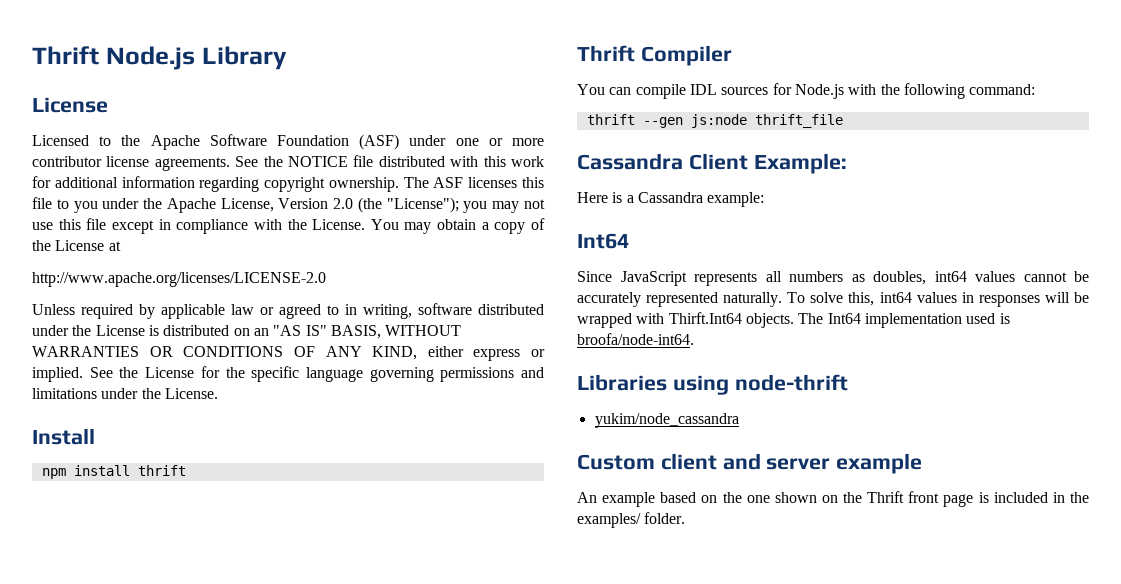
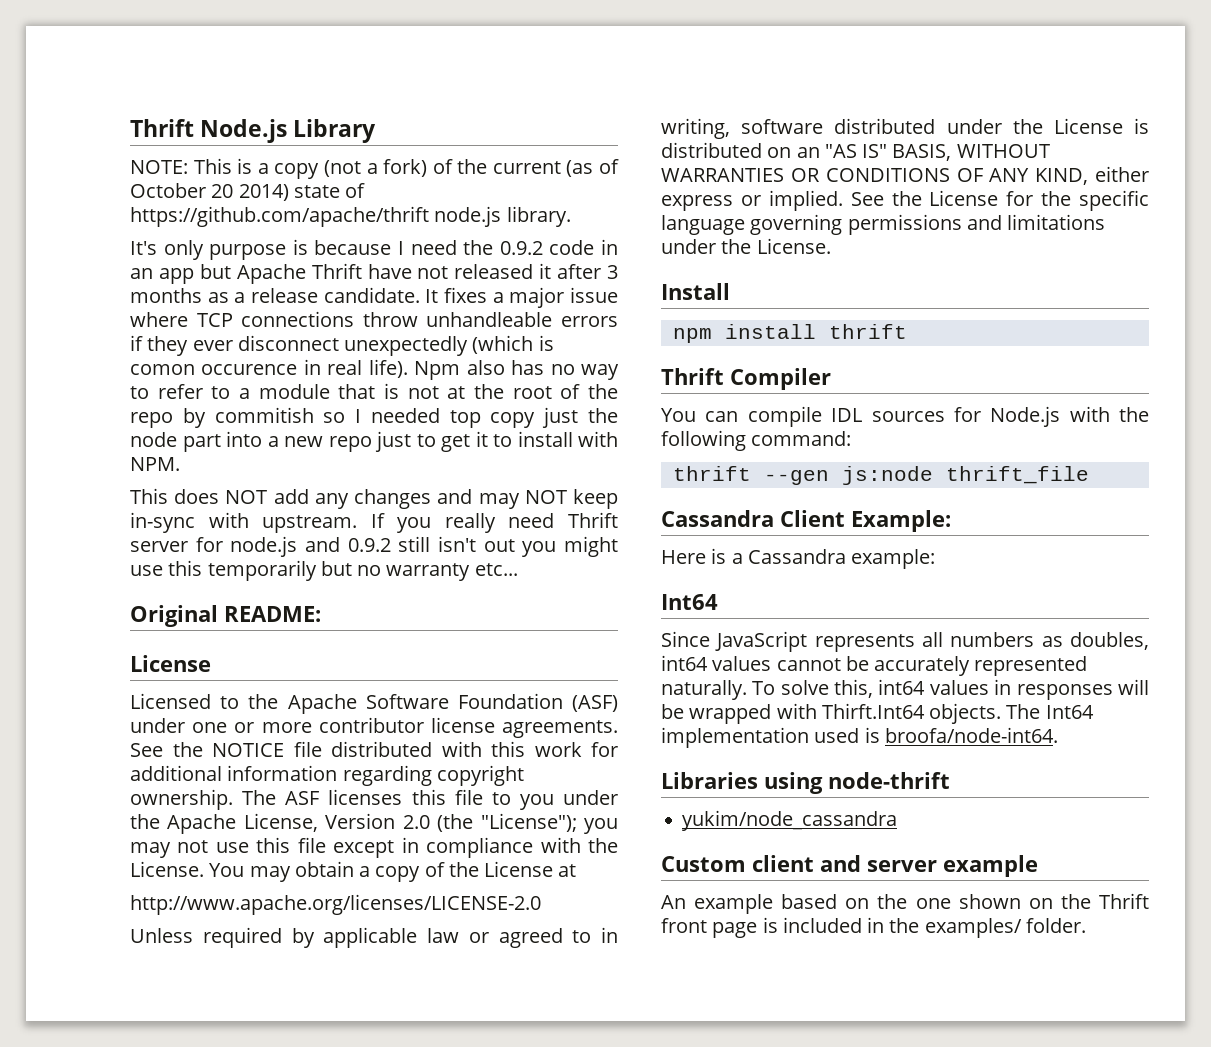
+ NOTE: This is a copy (not a fork) of the current (as of October 20 2014) state of https://github.com/apache/thrift node.js library.
+ It's only purpose is because I need the 0.9.2 code in an app but Apache Thrift have not released it after 3 months as a release candidate. It fixes a major issue where TCP connections throw unhandleable errors if they ever disconnect unexpectedly (which is comon occurence in real life). Npm also has no way to refer to a module that is not at the root of the repo by commitish so I needed top copy just the node part into a new repo just to get it to install with NPM.
+ This does NOT add any changes and may NOT keep in-sync with upstream. If you really need Thrift server for node.js and 0.9.2 still isn't out you might use this temporarily but no warranty etc...
+ Original README:

